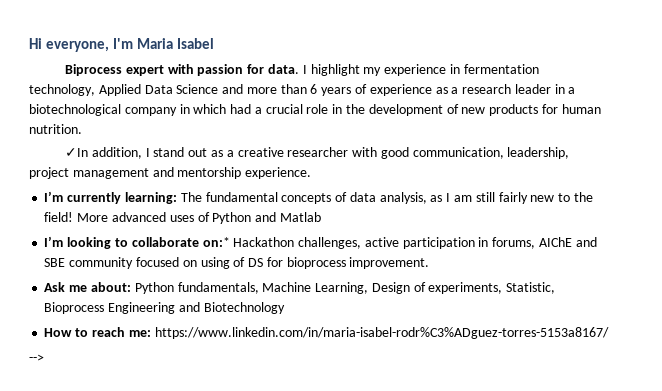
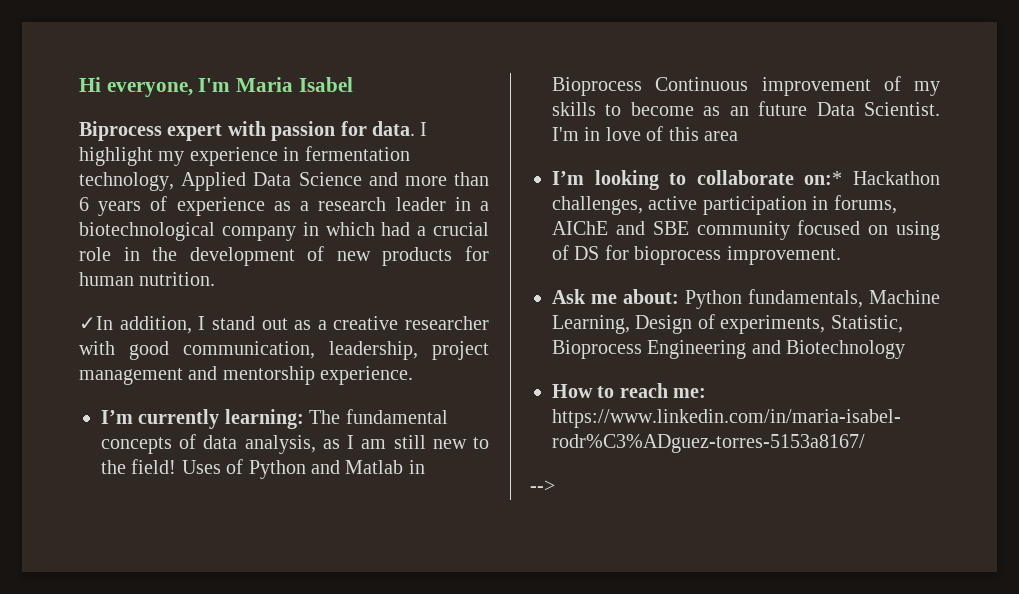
- I’m currently learning: The fundamental concepts of data analysis, as I am still fairly new to the field!
+ I’m currently learning: The fundamental concepts of data analysis, as I am still new to the field!
- More advanced uses of Python and Matlab
+ Uses of Python and Matlab in Bioprocess Continuous improvement of my skills to become as an future Data Scientist. I'm in love of this area

